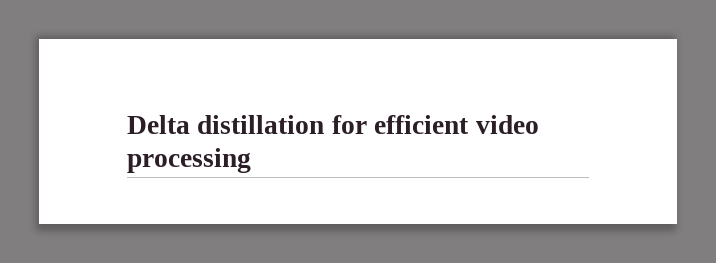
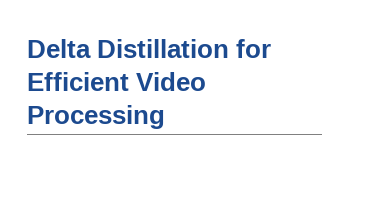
- Delta distillation for efficient video processing
+ Delta Distillation for Efficient Video Processing

